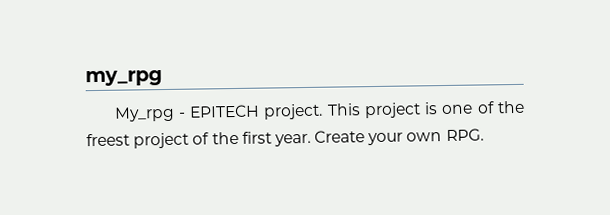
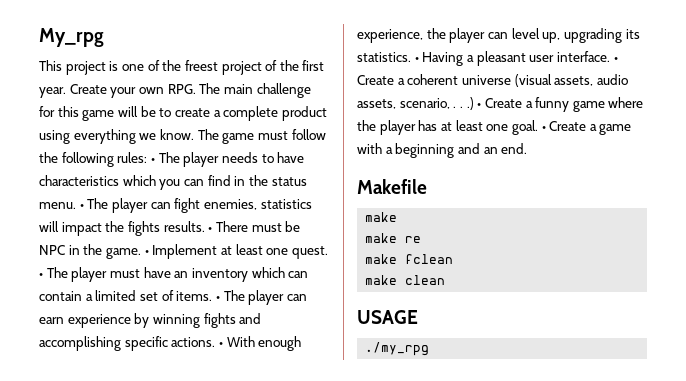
- my_rpg
- My_rpg - EPITECH project. This project is one of the freest project of the first year.
+ My_rpg
+ This project is one of the freest project of the first year.
- Create your own RPG.
+ Create your own RPG. The main challenge for this game will be to create a complete product using everything we know. The game must follow the following rules: • The player needs to have characteristics which you can find in the status menu. • The player can fight enemies, statistics will impact the fights results. • There must be NPC in the game. • Implement at least one quest. • The player must have an inventory which can contain a limited set of items. • The player can earn experience by winning fights and accomplishing specific actions. • With enough experience, the player can level up, upgrading its statistics. • Having a pleasant user interface. • Create a coherent universe (visual assets, audio assets, scenario, . . .) • Create a funny game where the player has at least one goal. • Create a game with a beginning and an end.
+ Makefile
+ make
+ make re
+ make fclean
+ make clean
+ USAGE
+ ./my_rpg

